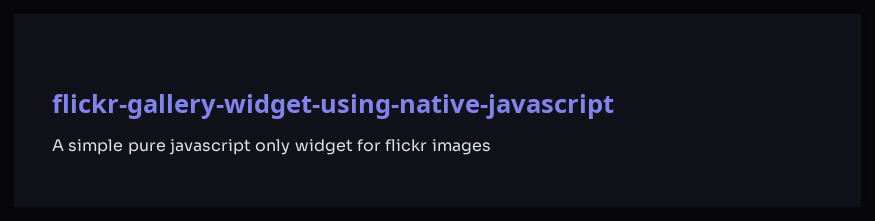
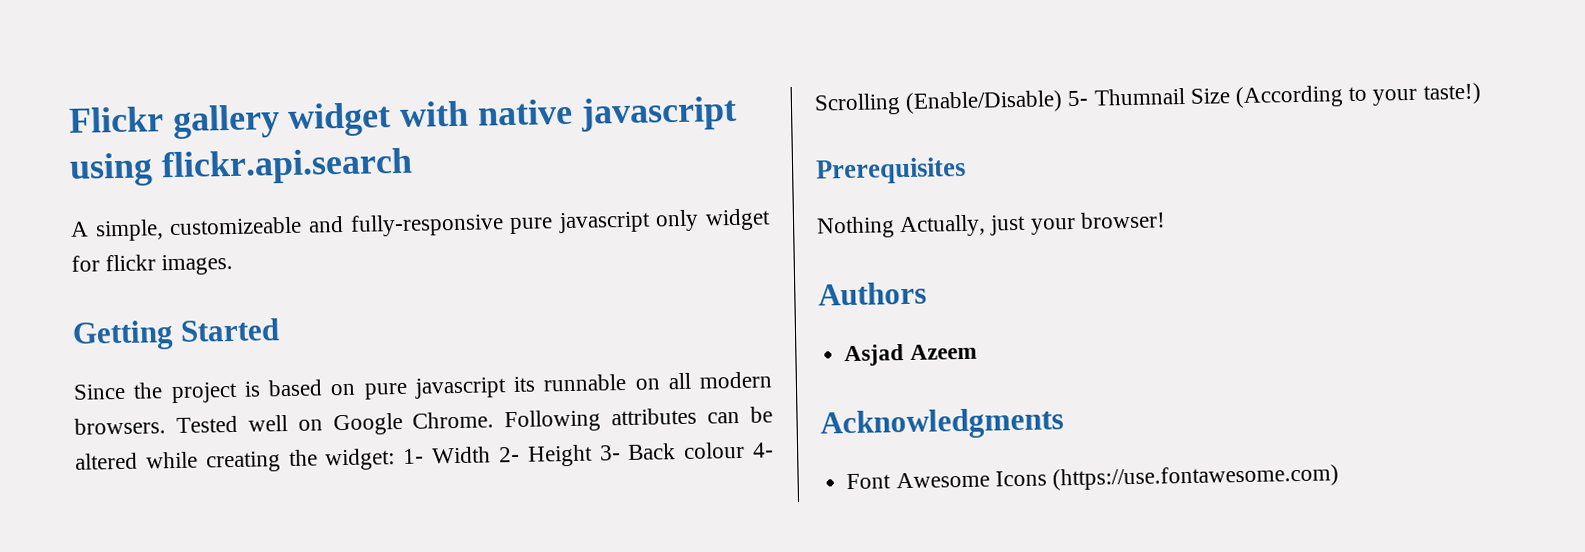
- flickr-gallery-widget-using-native-javascript
- A simple pure javascript only widget for flickr images
+ Flickr gallery widget with native javascript using flickr.api.search
+ A simple, customizeable and fully-responsive pure javascript only widget for flickr images.
+ Getting Started
+ Since the project is based on pure javascript its runnable on all modern browsers. Tested well on Google Chrome. Following attributes can be altered while creating the widget: 1- Width 2- Height 3- Back colour 4- Scrolling (Enable/Disable) 5- Thumnail Size (According to your taste!)
+ Prerequisites
+ Nothing Actually, just your browser!
+ Authors
+ Asjad Azeem
+ Acknowledgments
+ Font Awesome Icons (https://use.fontawesome.com)

